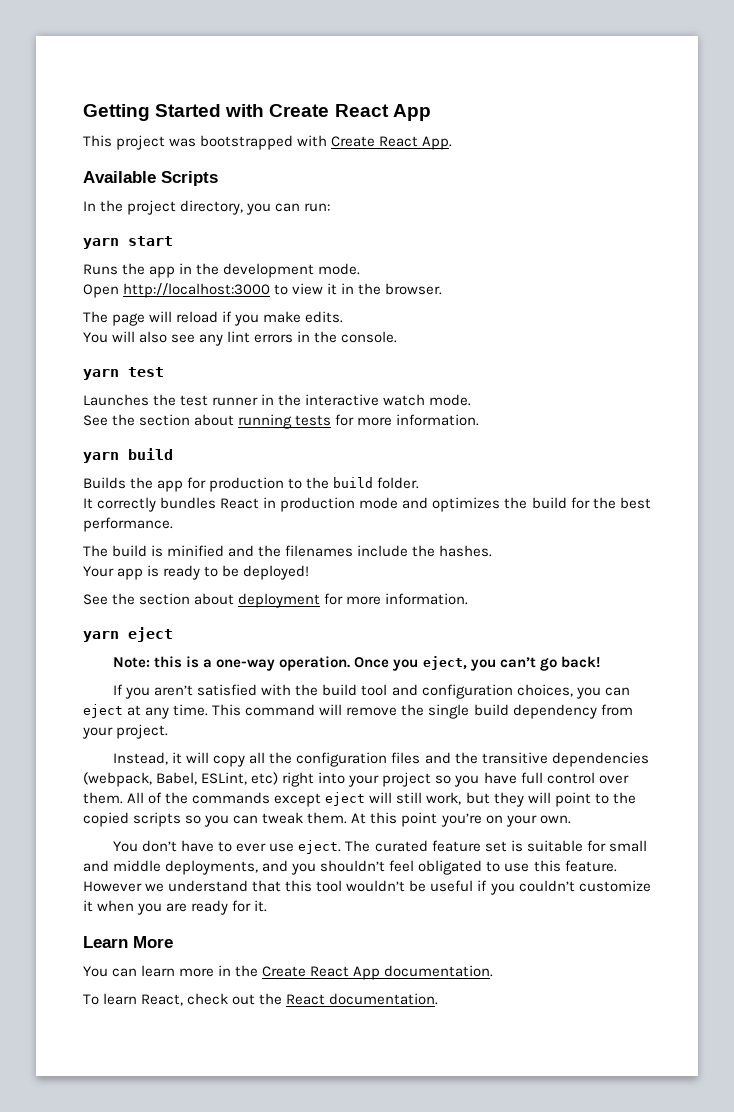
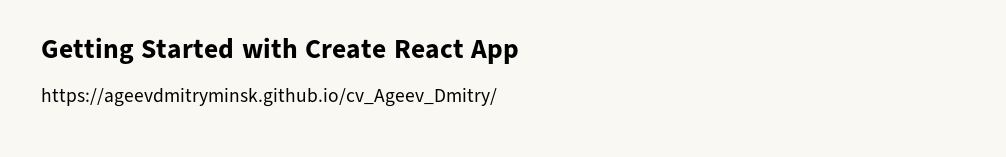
- This project was bootstrapped with Create React App.
- Available Scripts
- In the project directory, you can run:
- yarn start
- Runs the app in the development mode.
- Open http://localhost:3000 to view it in the browser.
- The page will reload if you make edits.
- You will also see any lint errors in the console.
- yarn test
- Launches the test runner in the interactive watch mode.
- See the section about running tests for more information.
- yarn build
- Builds the app for production to the build folder.
- It correctly bundles React in production mode and optimizes the build for the best performance.
- The build is minified and the filenames include the hashes.
- Your app is ready to be deployed!
- See the section about deployment for more information.
- yarn eject
- Note: this is a one-way operation. Once you eject, you can’t go back!
- If you aren’t satisfied with the build tool and configuration choices, you can eject at any time. This command will remove the single build dependency from your project.
- Instead, it will copy all the configuration files and the transitive dependencies (webpack, Babel, ESLint, etc) right into your project so you have full control over them. All of the commands except eject will still work, but they will point to the copied scripts so you can tweak them. At this point you’re on your own.
- You don’t have to ever use eject. The curated feature set is suitable for small and middle deployments, and you shouldn’t feel obligated to use this feature. However we understand that this tool wouldn’t be useful if you couldn’t customize it when you are ready for it.
- Learn More
- You can learn more in the Create React App documentation.
- To learn React, check out the React documentation.
+ https://ageevdmitryminsk.github.io/cv_Ageev_Dmitry/

